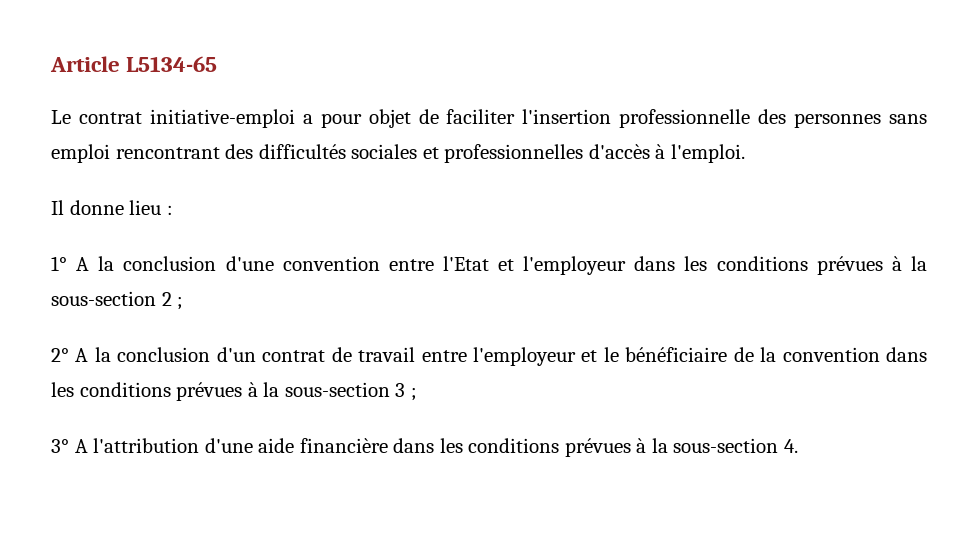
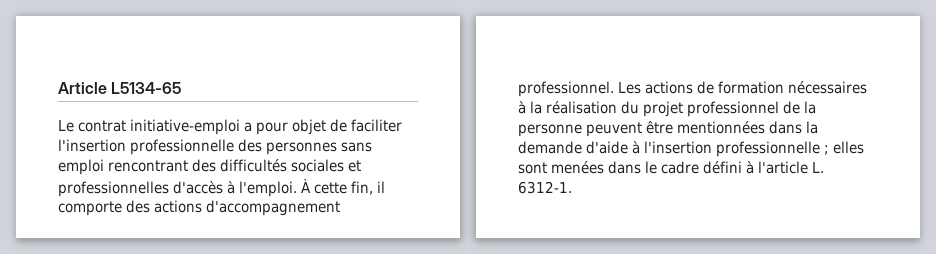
- Le contrat initiative-emploi a pour objet de faciliter l'insertion professionnelle des personnes sans emploi rencontrant des difficultés sociales et professionnelles d'accès à l'emploi.
- Il donne lieu :
- 1° A la conclusion d'une convention entre l'Etat et l'employeur dans les conditions prévues à la sous-section 2 ;
- 2° A la conclusion d'un contrat de travail entre l'employeur et le bénéficiaire de la convention dans les conditions prévues à la sous-section 3 ;
- 3° A l'attribution d'une aide financière dans les conditions prévues à la sous-section 4.
+ Le contrat initiative-emploi a pour objet de faciliter l'insertion professionnelle des personnes sans emploi rencontrant des difficultés sociales et professionnelles d'accès à l'emploi. À cette fin, il comporte des actions d'accompagnement professionnel. Les actions de formation nécessaires à la réalisation du projet professionnel de la personne peuvent être mentionnées dans la demande d'aide à l'insertion professionnelle ; elles sont menées dans le cadre défini à l'article L. 6312-1.

